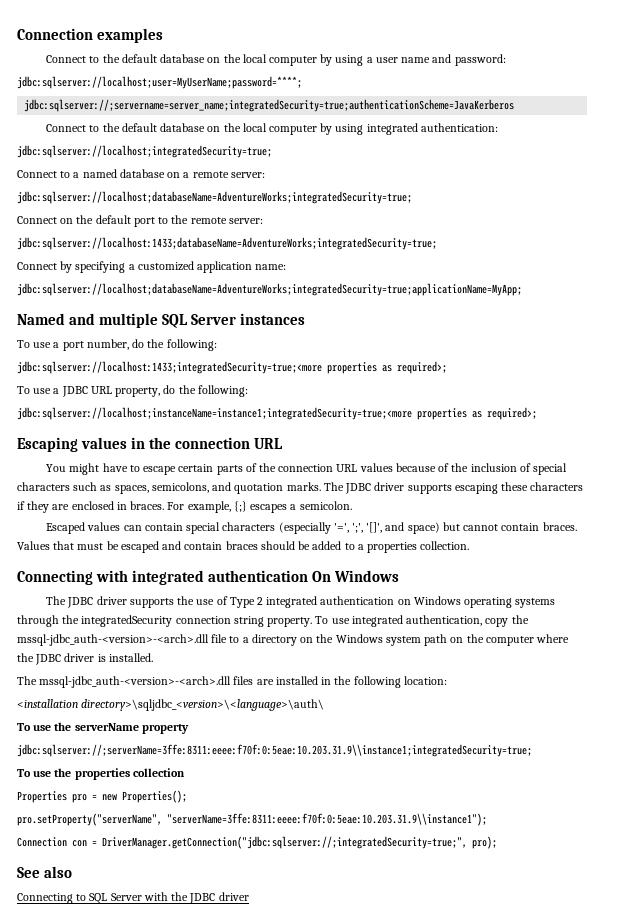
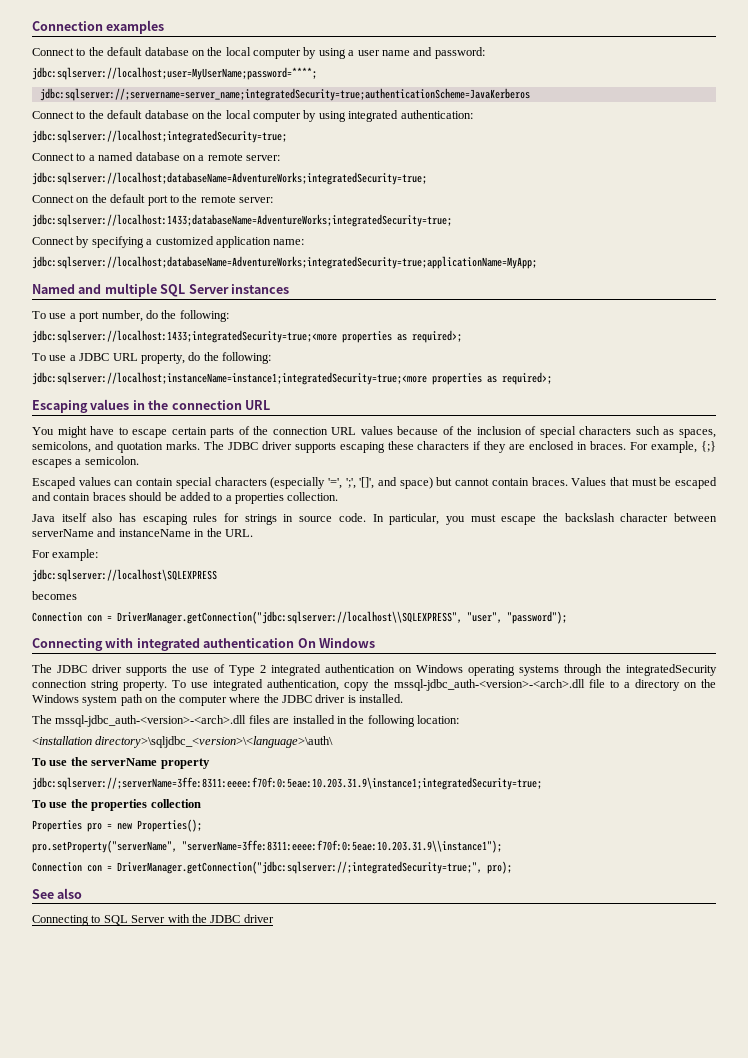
+ Java itself also has escaping rules for strings in source code. In particular, you must escape the backslash character between serverName and instanceName in the URL.
+ For example:
+ jdbc:sqlserver://localhost\SQLEXPRESS
+ becomes
+ Connection con = DriverManager.getConnection("jdbc:sqlserver://localhost\\SQLEXPRESS", "user", "password");
- jdbc:sqlserver://;serverName=3ffe:8311:eeee:f70f:0:5eae:10.203.31.9\\instance1;integratedSecurity=true;
+ jdbc:sqlserver://;serverName=3ffe:8311:eeee:f70f:0:5eae:10.203.31.9\instance1;integratedSecurity=true;

